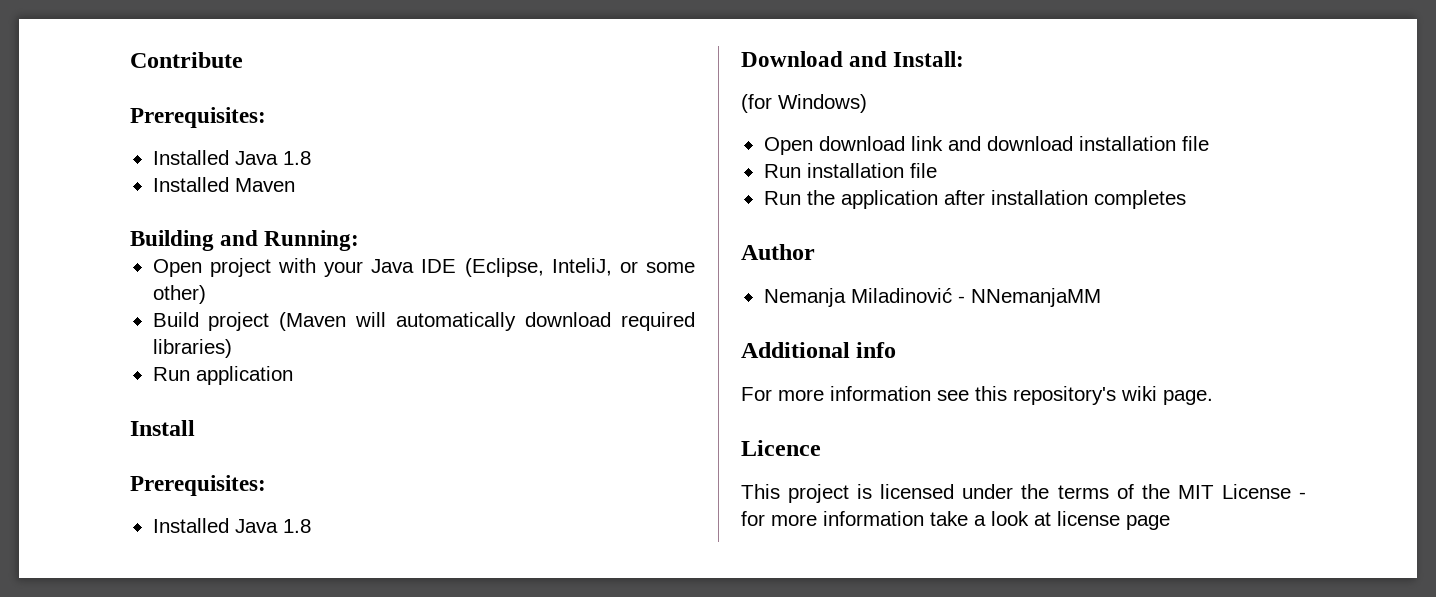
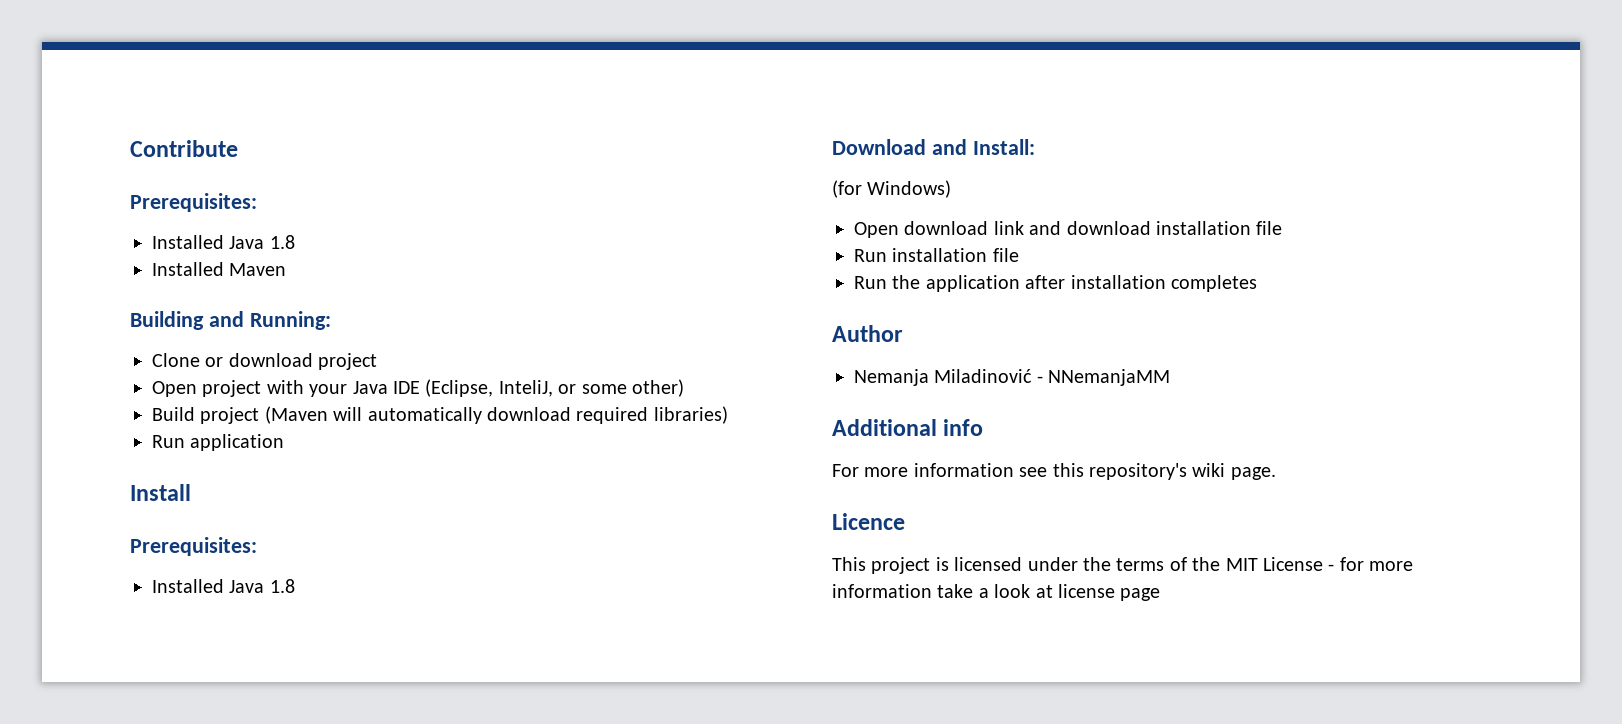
+ Clone or download project

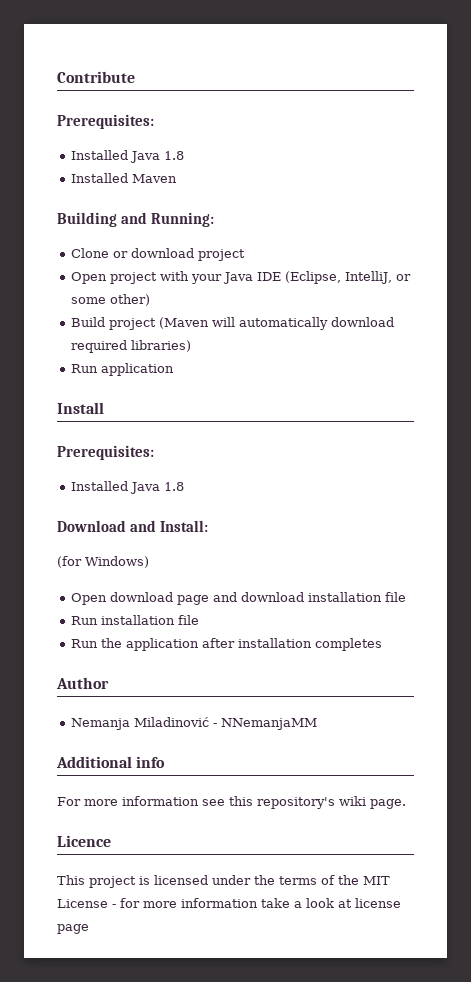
- Open project with your Java IDE (Eclipse, InteliJ, or some other)
+ Open project with your Java IDE (Eclipse, IntelliJ, or some other)
- Open download link and download installation file
+ Open download page and download installation file

